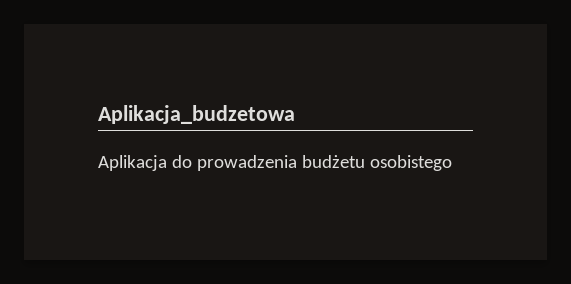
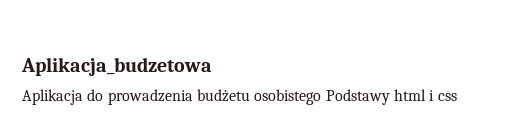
- Aplikacja do prowadzenia budżetu osobistego
+ Aplikacja do prowadzenia budżetu osobistego Podstawy html i css

